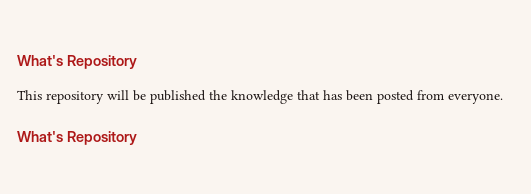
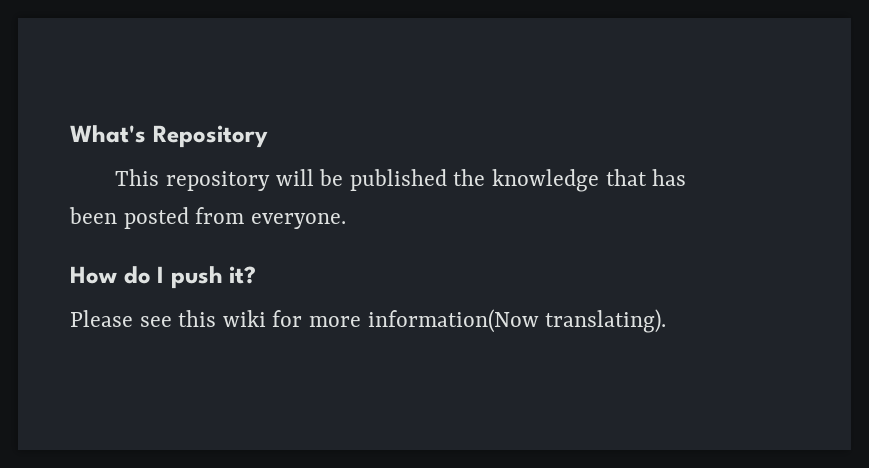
  This repository will be published the knowledge that has been posted from everyone.
- What's Repository
+ How do I push it?
+ Please see this wiki for more information(Now translating).

